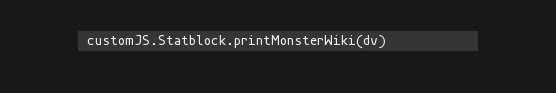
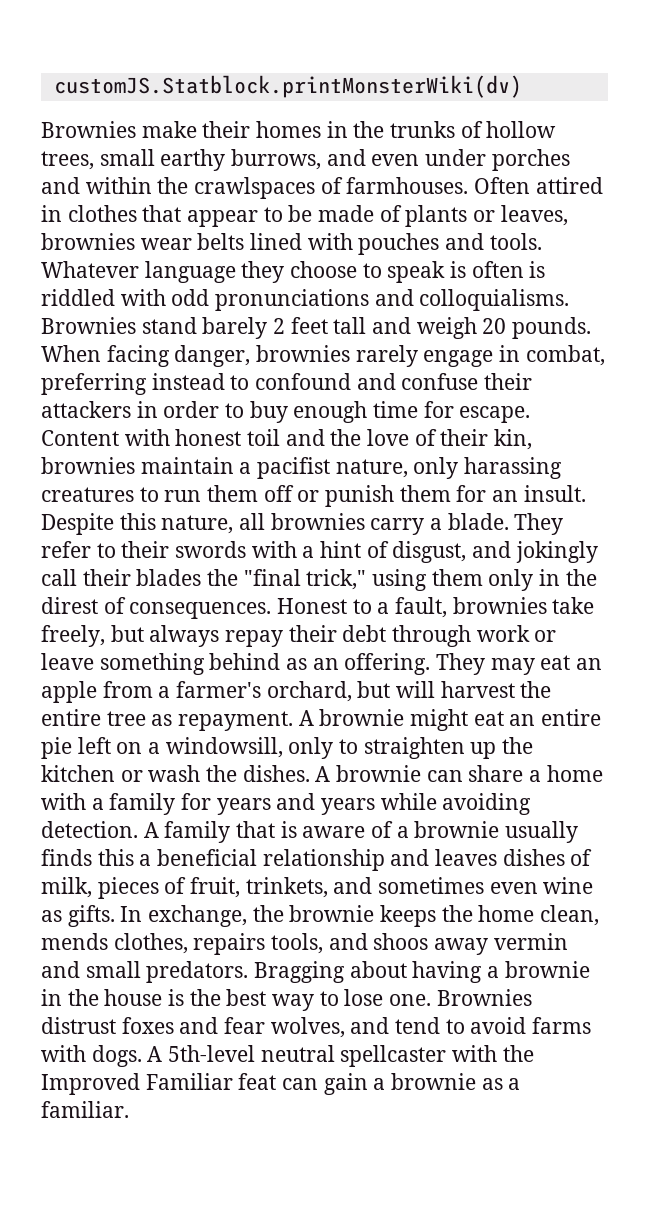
+ Brownies make their homes in the trunks of hollow trees, small earthy burrows, and even under porches and within the crawlspaces of farmhouses. Often attired in clothes that appear to be made of plants or leaves, brownies wear belts lined with pouches and tools. Whatever language they choose to speak is often is riddled with odd pronunciations and colloquialisms. Brownies stand barely 2 feet tall and weigh 20 pounds. When facing danger, brownies rarely engage in combat, preferring instead to confound and confuse their attackers in order to buy enough time for escape. Content with honest toil and the love of their kin, brownies maintain a pacifist nature, only harassing creatures to run them off or punish them for an insult. Despite this nature, all brownies carry a blade. They refer to their swords with a hint of disgust, and jokingly call their blades the "final trick," using them only in the direst of consequences. Honest to a fault, brownies take freely, but always repay their debt through work or leave something behind as an offering. They may eat an apple from a farmer's orchard, but will harvest the entire tree as repayment. A brownie might eat an entire pie left on a windowsill, only to straighten up the kitchen or wash the dishes. A brownie can share a home with a family for years and years while avoiding detection. A family that is aware of a brownie usually finds this a beneficial relationship and leaves dishes of milk, pieces of fruit, trinkets, and sometimes even wine as gifts. In exchange, the brownie keeps the home clean, mends clothes, repairs tools, and shoos away vermin and small predators. Bragging about having a brownie in the house is the best way to lose one. Brownies distrust foxes and fear wolves, and tend to avoid farms with dogs. A 5th-level neutral spellcaster with the Improved Familiar feat can gain a brownie as a familiar.

